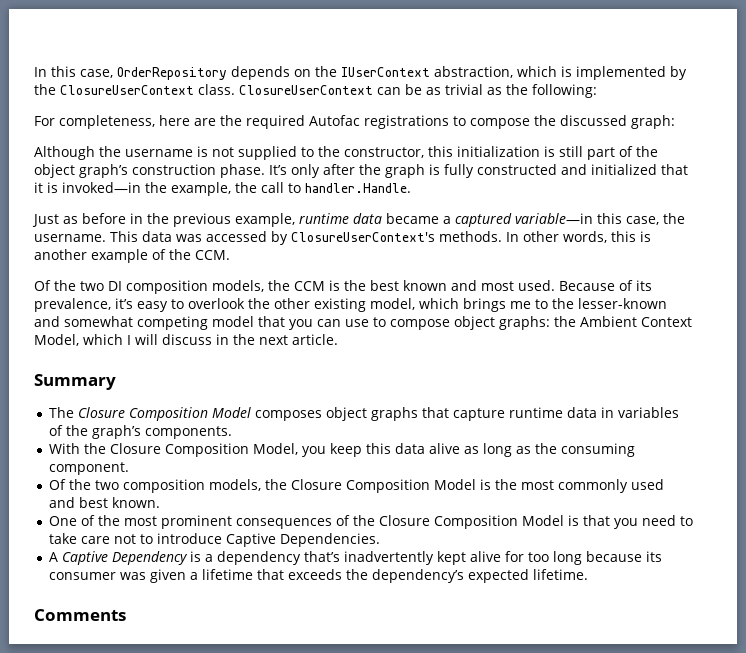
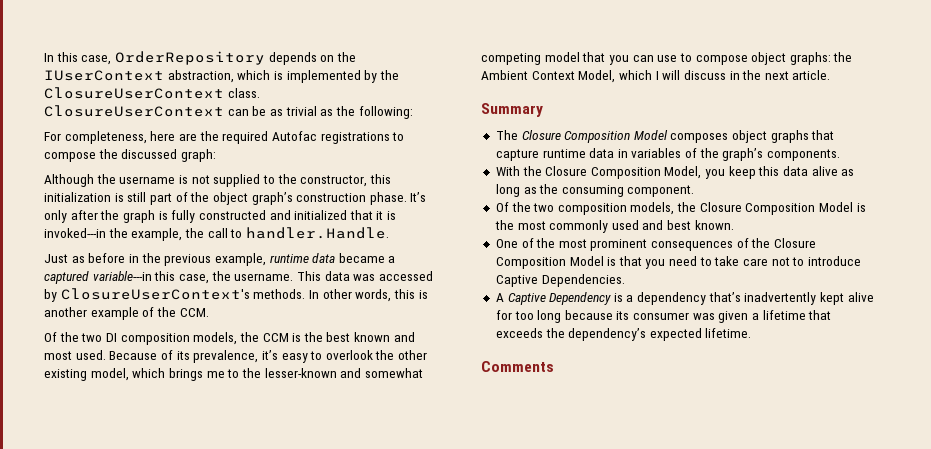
- It’s only after the graph is fully constructed and initialized that it is invoked—in the example, the call to handler.Handle.
+ It’s only after the graph is fully constructed and initialized that it is invoked---in the example, the call to handler.Handle.
- Just as before in the previous example, runtime data became a captured variable—in this case, the username.
+ Just as before in the previous example, runtime data became a captured variable---in this case, the username.

